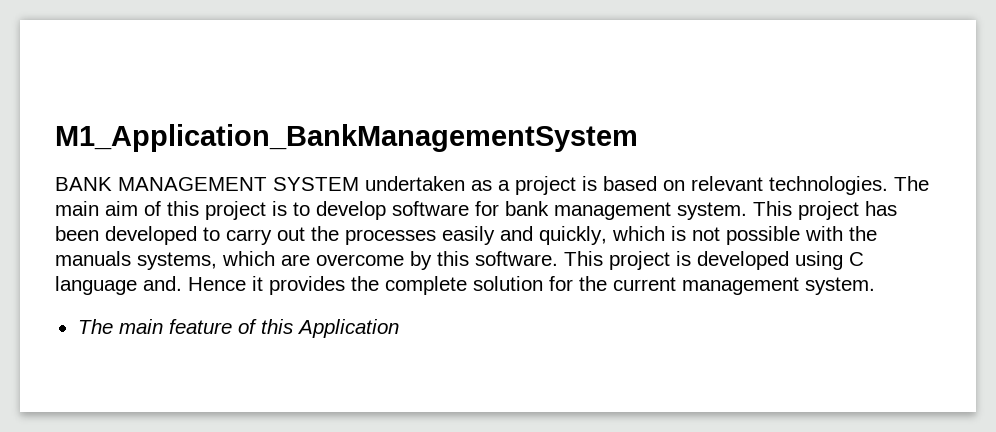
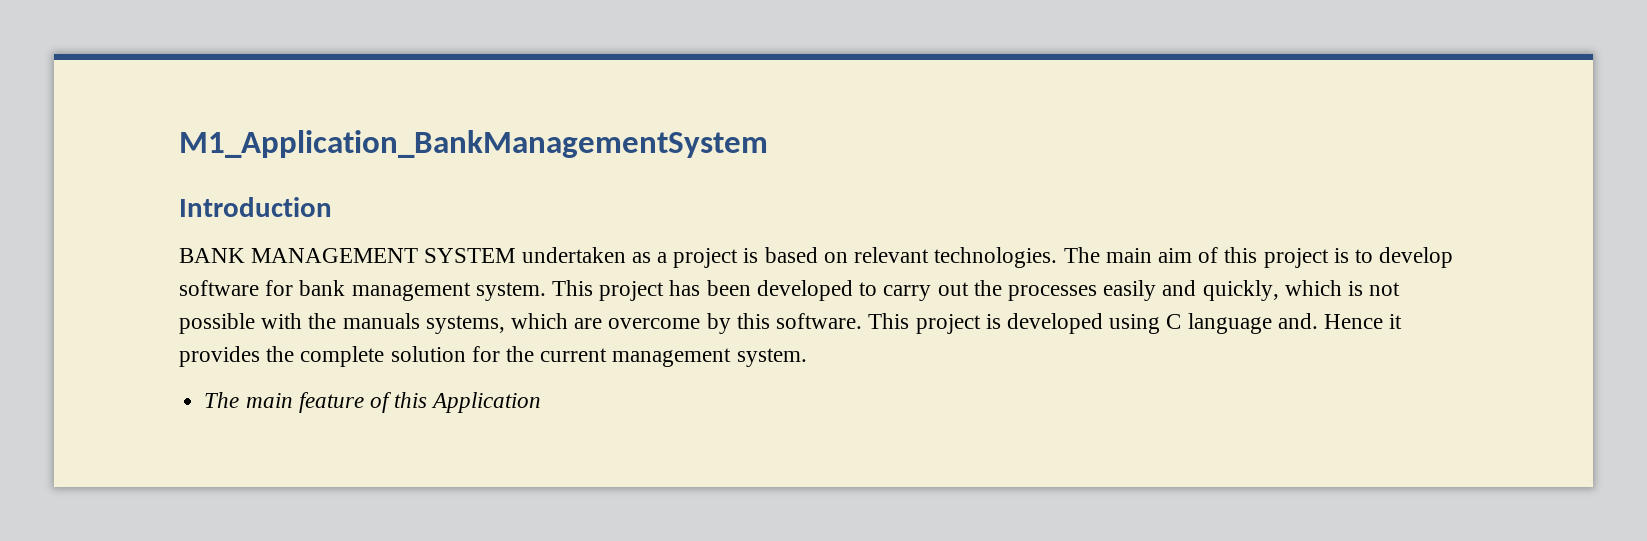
+ Introduction

